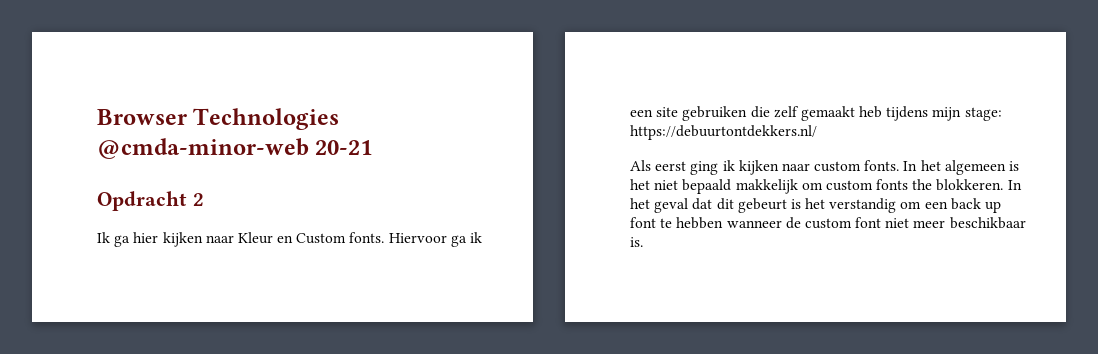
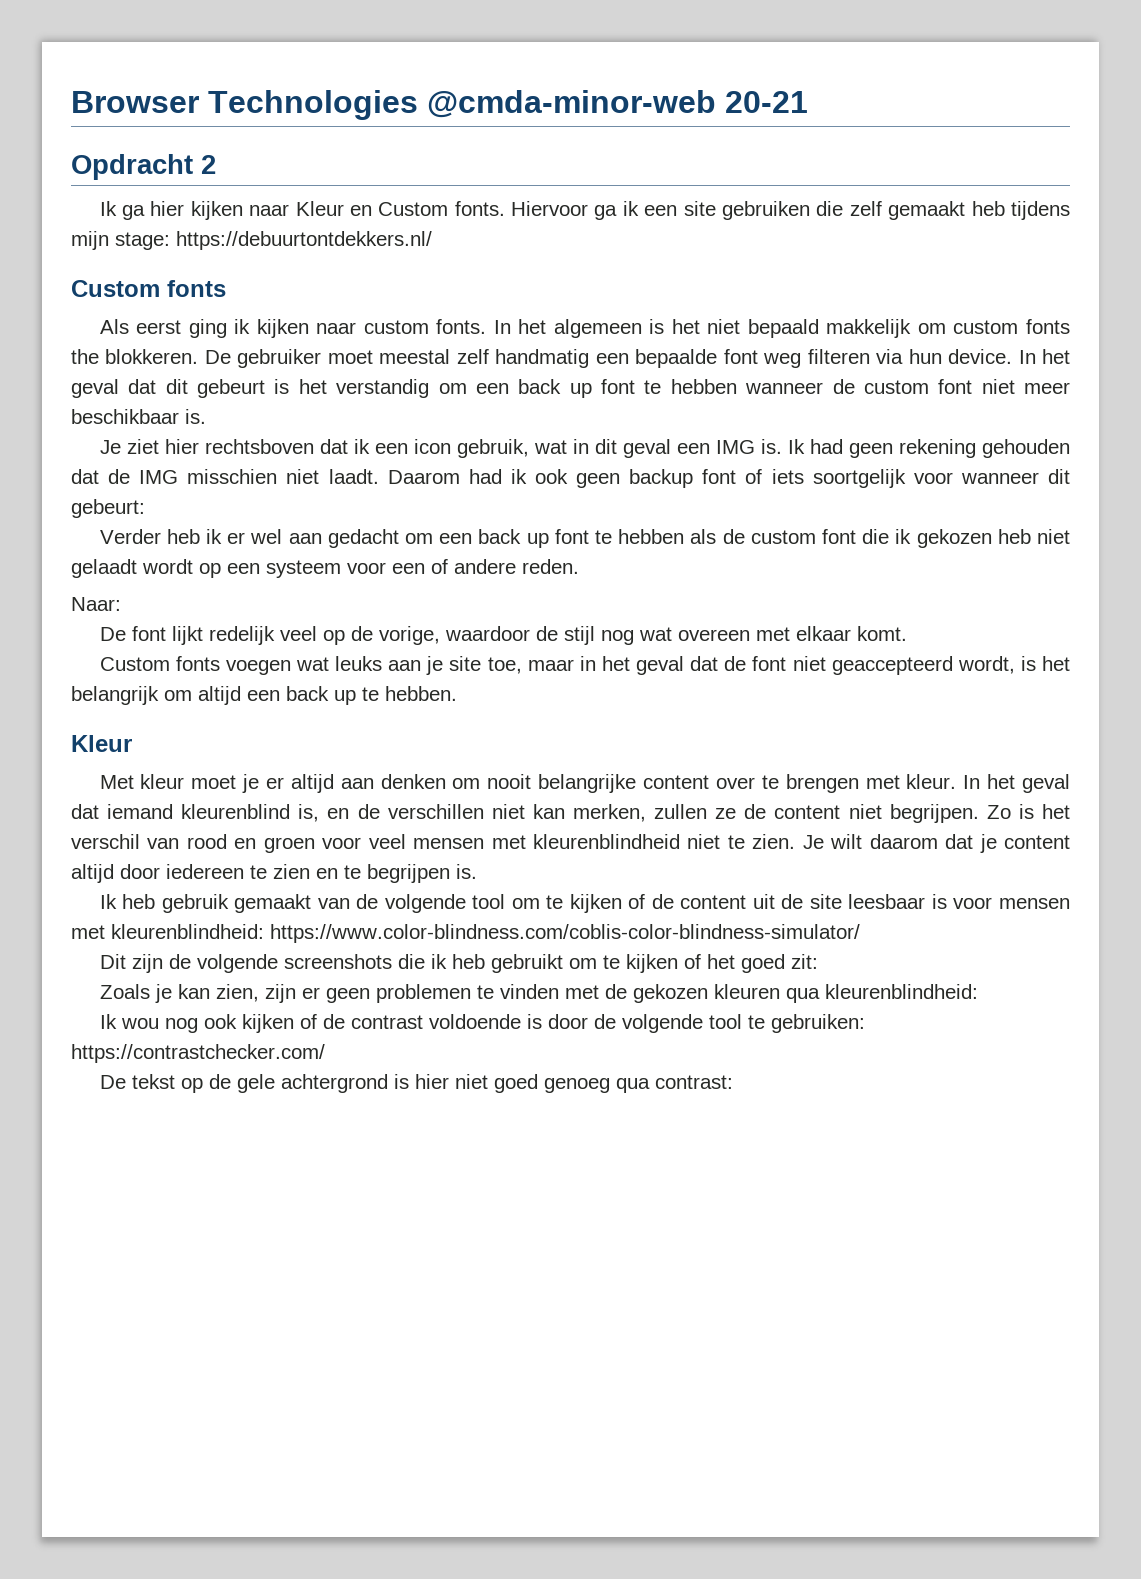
  Hiervoor ga ik een site gebruiken die zelf gemaakt heb tijdens mijn stage: https://debuurtontdekkers.nl/
+ Custom fonts
+ De gebruiker moet meestal zelf handmatig een bepaalde font weg filteren via hun device.
+ Je ziet hier rechtsboven dat ik een icon gebruik, wat in dit geval een IMG is. Ik had geen rekening gehouden dat de IMG misschien niet laadt. Daarom had ik ook geen backup font of iets soortgelijk voor wanneer dit gebeurt:
+ Verder heb ik er wel aan gedacht om een back up font te hebben als de custom font die ik gekozen heb niet gelaadt wordt op een systeem voor een of andere reden.
+ Naar:
+ De font lijkt redelijk veel op de vorige, waardoor de stijl nog wat overeen met elkaar komt.
+ Custom fonts voegen wat leuks aan je site toe, maar in het geval dat de font niet geaccepteerd wordt, is het belangrijk om altijd een back up te hebben.
+ Kleur
+ Met kleur moet je er altijd aan denken om nooit belangrijke content over te brengen met kleur. In het geval dat iemand kleurenblind is, en de verschillen niet kan merken, zullen ze de content niet begrijpen. Zo is het verschil van rood en groen voor veel mensen met kleurenblindheid niet te zien. Je wilt daarom dat je content altijd door iedereen te zien en te begrijpen is.
+ Ik heb gebruik gemaakt van de volgende tool om te kijken of de content uit de site leesbaar is voor mensen met kleurenblindheid: https://www.color-blindness.com/coblis-color-blindness-simulator/
+ Dit zijn de volgende screenshots die ik heb gebruikt om te kijken of het goed zit:
+ Zoals je kan zien, zijn er geen problemen te vinden met de gekozen kleuren qua kleurenblindheid:
+ Ik wou nog ook kijken of de contrast voldoende is door de volgende tool te gebruiken: https://contrastchecker.com/
+ De tekst op de gele achtergrond is hier niet goed genoeg qua contrast:

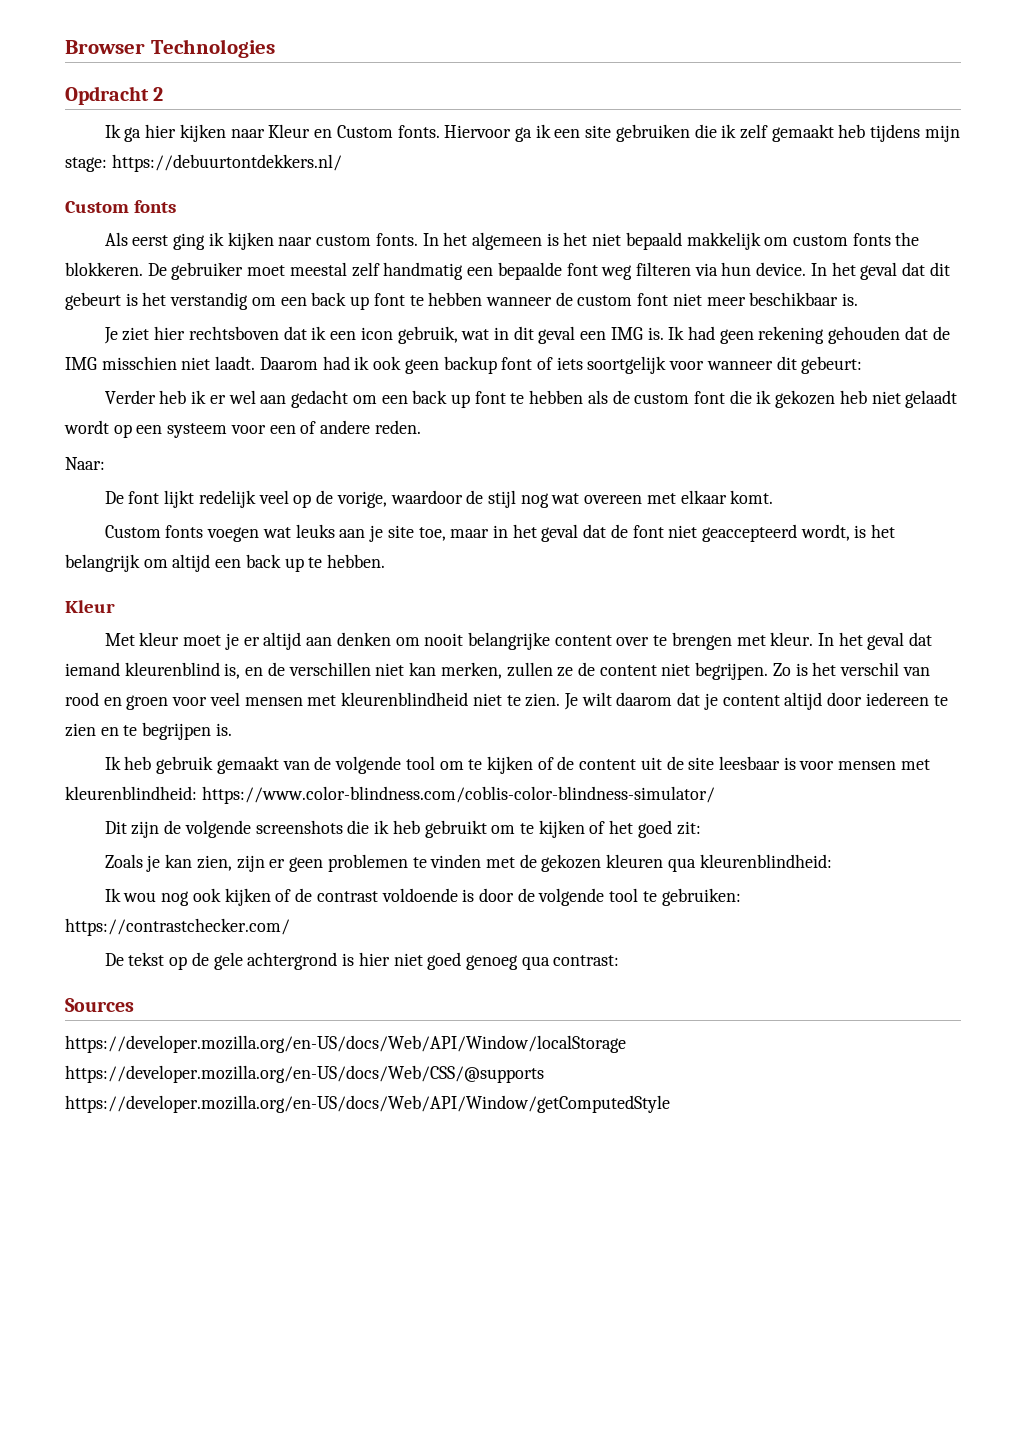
- Browser Technologies @cmda-minor-web 20-21
+ Browser Technologies
- Hiervoor ga ik een site gebruiken die zelf gemaakt heb tijdens mijn stage: https://debuurtontdekkers.nl/
+ Hiervoor ga ik een site gebruiken die ik zelf gemaakt heb tijdens mijn stage: https://debuurtontdekkers.nl/
+ Sources
+ https://developer.mozilla.org/en-US/docs/Web/API/Window/localStorage https://developer.mozilla.org/en-US/docs/Web/CSS/@supports https://developer.mozilla.org/en-US/docs/Web/API/Window/getComputedStyle

